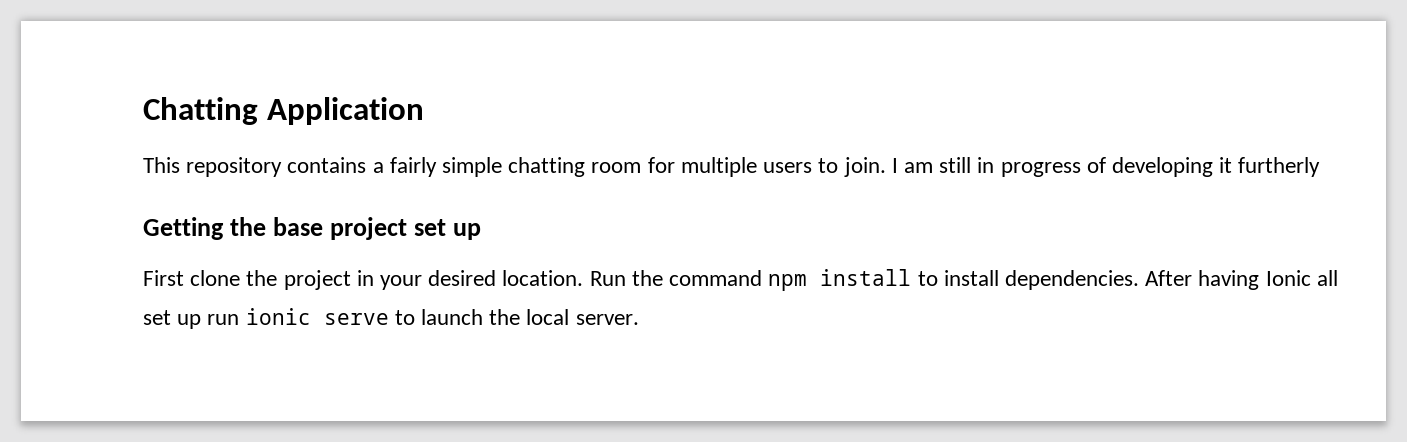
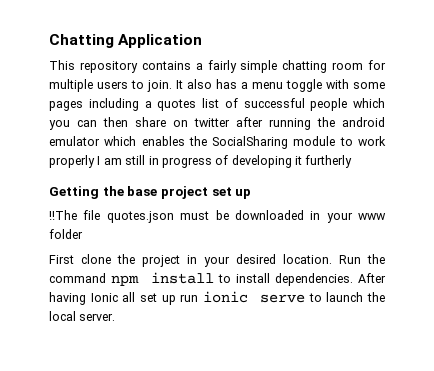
- I am still in progress of developing it furtherly
+ It also has a menu toggle with some pages including a quotes list of successful people which you can then share on twitter after running the android emulator which enables the SocialSharing module to work properly I am still in progress of developing it furtherly
+ !!The file quotes.json must be downloaded in your www folder

